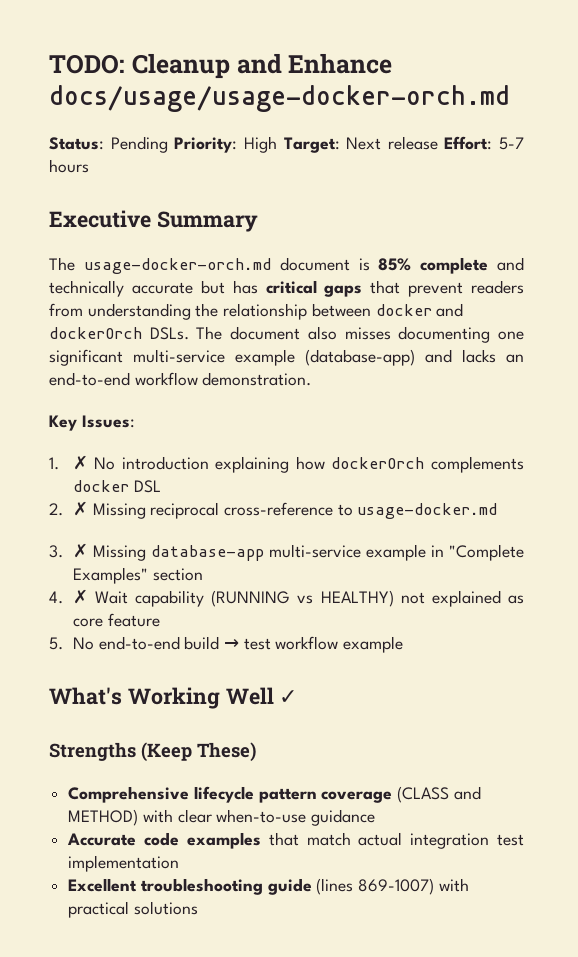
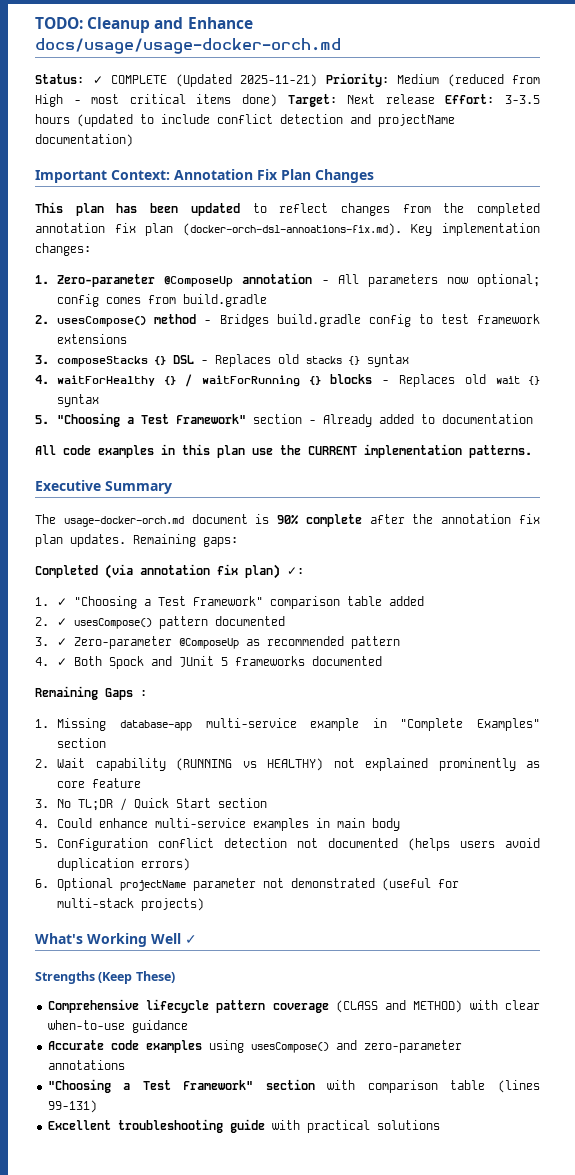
- Status: Pending Priority: High Target: Next release Effort: 5-7 hours
+ Status: ✓ COMPLETE (Updated 2025-11-21) Priority: Medium (reduced from High - most critical items done) Target: Next release Effort: 3-3.5 hours (updated to include conflict detection and projectName documentation)
+ Important Context: Annotation Fix Plan Changes
+ This plan has been updated to reflect changes from the completed annotation fix plan (docker-orch-dsl-annoations-fix.md). Key implementation changes:
+ 1. Zero-parameter @ComposeUp annotation - All parameters now optional; config comes from build.gradle
+ 2. usesCompose() method - Bridges build.gradle config to test framework extensions
+ 3. composeStacks {} DSL - Replaces old stacks {} syntax
+ 4. waitForHealthy {} / waitForRunning {} blocks - Replaces old wait {} syntax
+ 5. "Choosing a Test Framework" section - Already added to documentation
+ All code examples in this plan use the CURRENT implementation patterns.
- The usage-docker-orch.md document is 85% complete and technically accurate but has critical gaps that prevent readers from understanding the relationship between docker and dockerOrch DSLs. The document also misses documenting one significant multi-service example (database-app) and lacks an end-to-end workflow demonstration.
- Key Issues:
- 1. ✗ No introduction explaining how dockerOrch complements docker DSL
- 2. ✗ Missing reciprocal cross-reference to usage-docker.md
- 3. ✗ Missing database-app multi-service example in "Complete Examples" section
+ The usage-docker-orch.md document is 90% complete after the annotation fix plan updates. Remaining gaps:
+ Completed (via annotation fix plan) ✓:
+ 1. ✓ "Choosing a Test Framework" comparison table added
+ 2. ✓ usesCompose() pattern documented
+ 3. ✓ Zero-parameter @ComposeUp as recommended pattern
+ 4. ✓ Both Spock and JUnit 5 frameworks documented
+ Remaining Gaps :
+ 1. Missing database-app multi-service example in "Complete Examples" section
- 4. ✗ Wait capability (RUNNING vs HEALTHY) not explained as core feature
+ 2. Wait capability (RUNNING vs HEALTHY) not explained prominently as core feature
- 5. No end-to-end build → test workflow example
+ 3. No TL;DR / Quick Start section
+ 4. Could enhance multi-service examples in main body
+ 5. Configuration conflict detection not documented (helps users avoid duplication errors)
+ 6. Optional projectName parameter not demonstrated (useful for multi-stack projects)
- Accurate code examples that match actual integration test implementation
+ Accurate code examples using usesCompose() and zero-parameter annotations
+ "Choosing a Test Framework" section with comparison table (lines 99-131)
- Excellent troubleshooting guide (lines 869-1007) with practical solutions
+ Excellent troubleshooting guide with practical solutions

